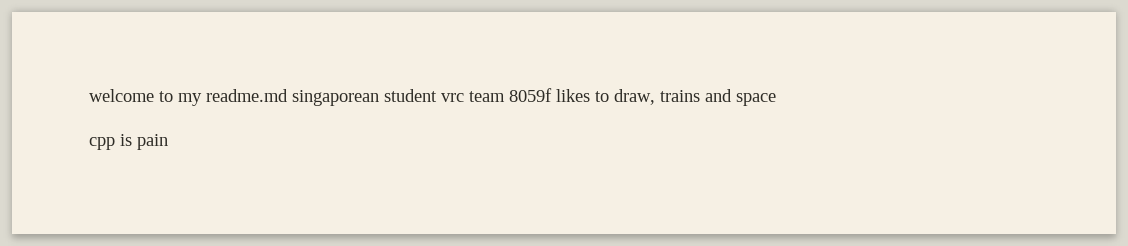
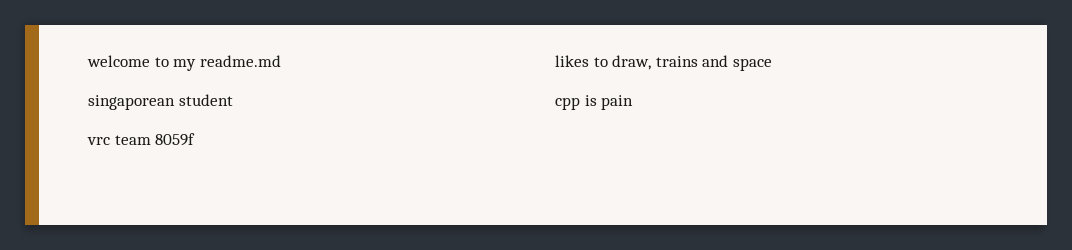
- welcome to my readme.md singaporean student vrc team 8059f likes to draw, trains and space
+ welcome to my readme.md
+ singaporean student
+ vrc team 8059f
+ likes to draw, trains and space

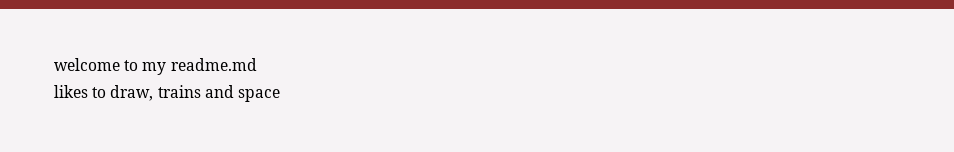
- singaporean student
- vrc team 8059f
- cpp is pain

